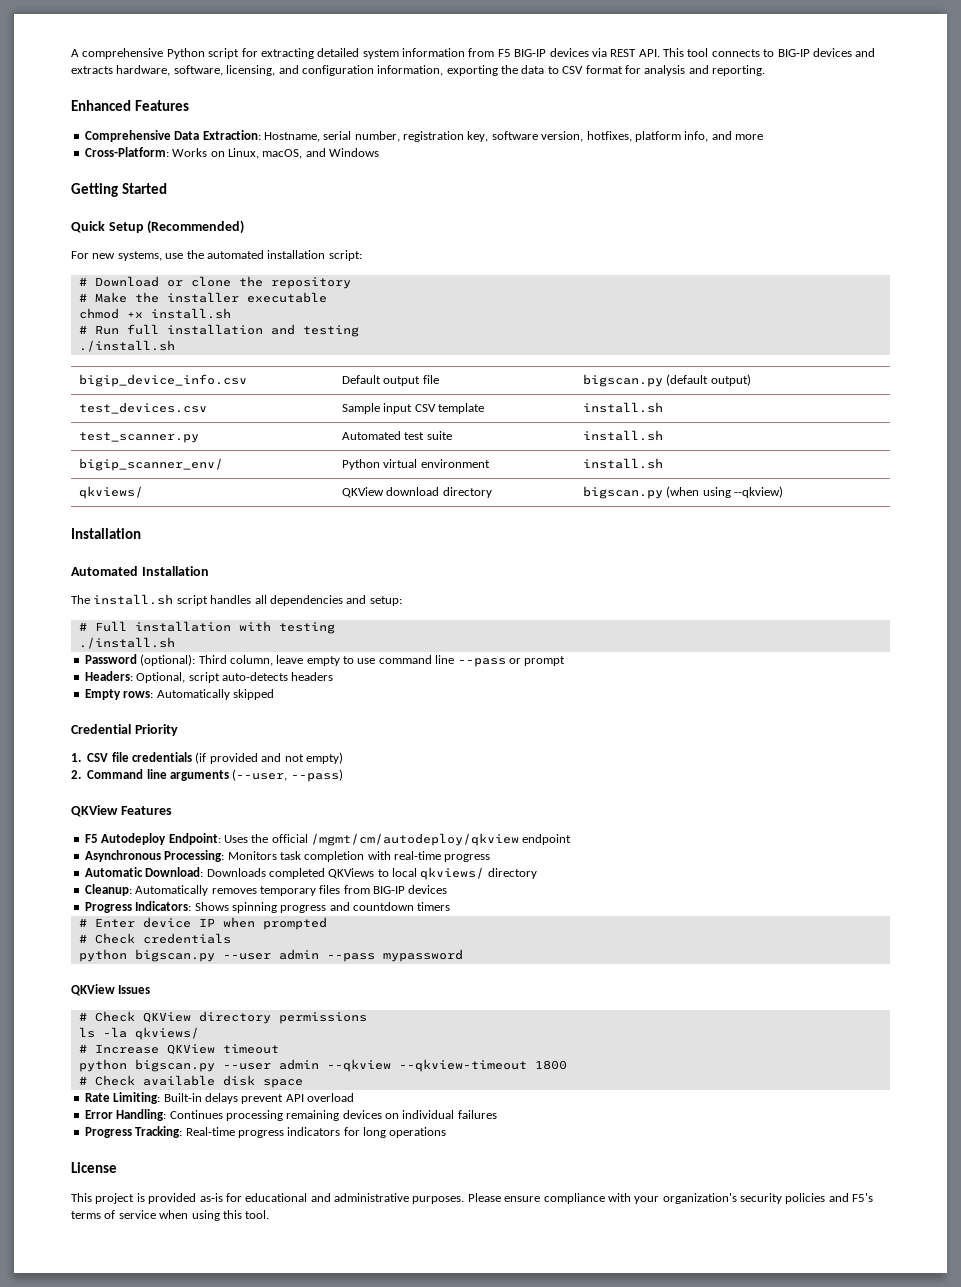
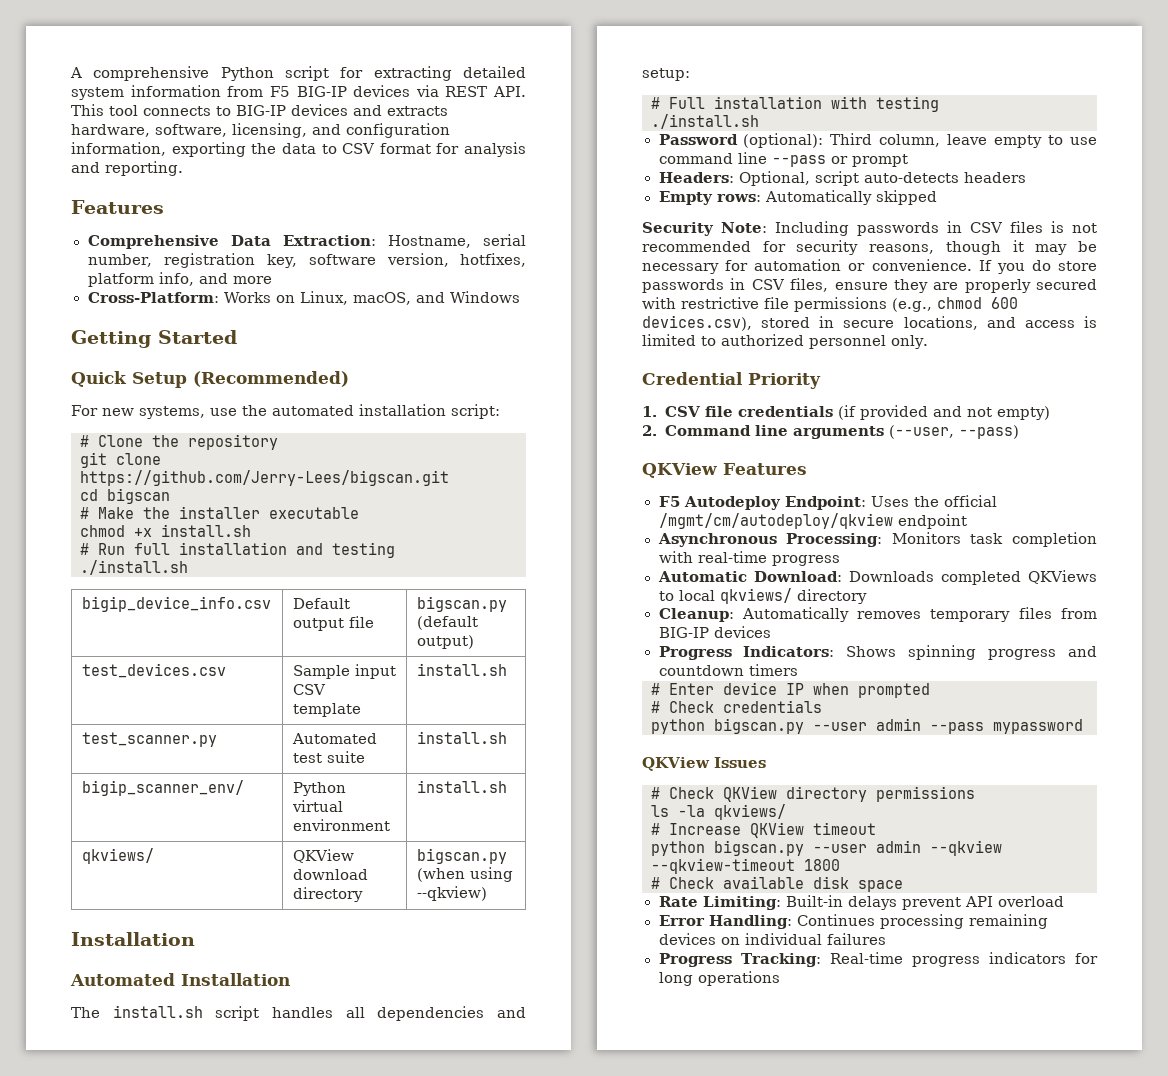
  A comprehensive Python script for extracting detailed system information from F5 BIG-IP devices via REST API. This tool connects to BIG-IP devices and extracts hardware, software, licensing, and configuration information, exporting the data to CSV format for analysis and reporting.
- Enhanced Features
+ Features
- # Download or clone the repository
+ # Clone the repository
+ git clone https://github.com/Jerry-Lees/bigscan.git
+ cd bigscan
+ Security Note: Including passwords in CSV files is not recommended for security reasons, though it may be necessary for automation or convenience. If you do store passwords in CSV files, ensure they are properly secured with restrictive file permissions (e.g., chmod 600 devices.csv), stored in secure locations, and access is limited to authorized personnel only.
- License
- This project is provided as-is for educational and administrative purposes. Please ensure compliance with your organization's security policies and F5's terms of service when using this tool.

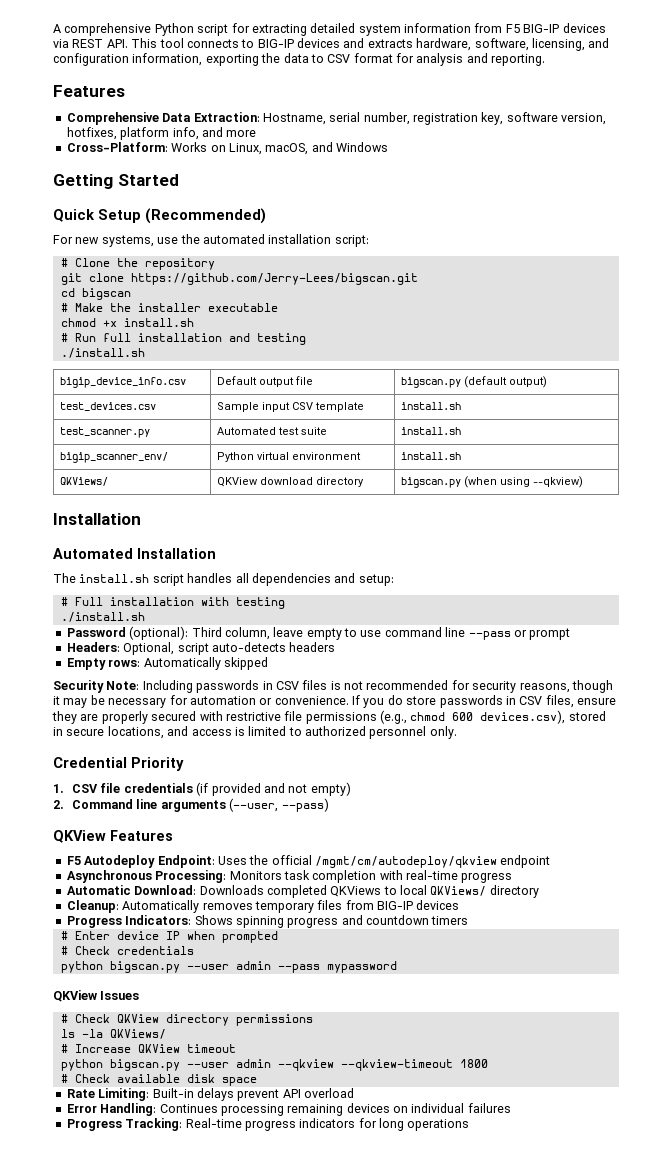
- qkviews/ | QKView download directory | bigscan.py (when using --qkview)
+ QKViews/ | QKView download directory | bigscan.py (when using --qkview)
- Automatic Download: Downloads completed QKViews to local qkviews/ directory
+ Automatic Download: Downloads completed QKViews to local QKViews/ directory
- ls -la qkviews/
+ ls -la QKViews/

